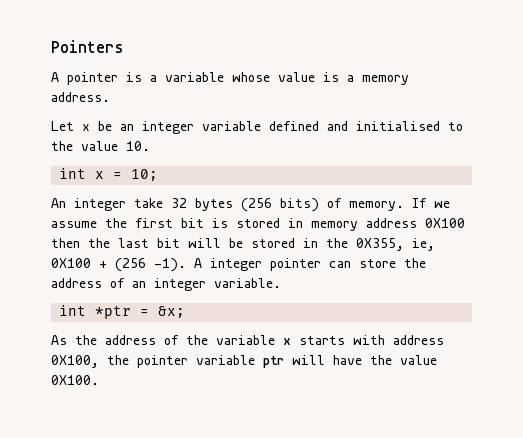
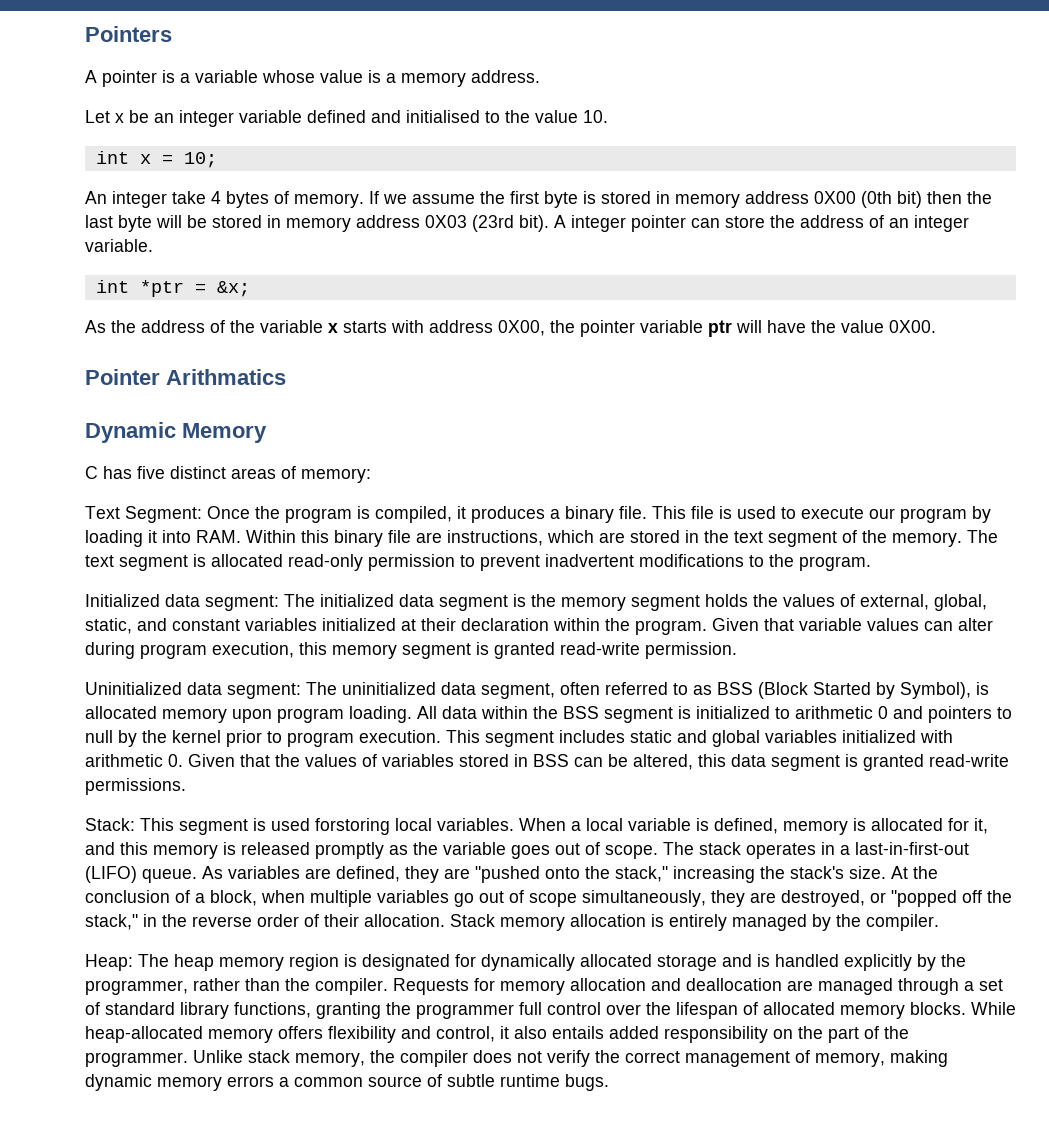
- An integer take 32 bytes (256 bits) of memory.
+ An integer take 4 bytes of memory.
- If we assume the first bit is stored in memory address 0X100 then the last bit will be stored in the 0X355, ie, 0X100 + (256 -1).
+ If we assume the first byte is stored in memory address 0X00 (0th bit) then the last byte will be stored in memory address 0X03 (23rd bit).
- As the address of the variable x starts with address 0X100, the pointer variable ptr will have the value 0X100.
+ As the address of the variable x starts with address 0X00, the pointer variable ptr will have the value 0X00.
+ Pointer Arithmatics
+ Dynamic Memory
+ C has five distinct areas of memory:
+ Text Segment: Once the program is compiled, it produces a binary file. This file is used to execute our program by loading it into RAM. Within this binary file are instructions, which are stored in the text segment of the memory. The text segment is allocated read-only permission to prevent inadvertent modifications to the program.
+ Initialized data segment: The initialized data segment is the memory segment holds the values of external, global, static, and constant variables initialized at their declaration within the program. Given that variable values can alter during program execution, this memory segment is granted read-write permission.
+ Uninitialized data segment: The uninitialized data segment, often referred to as BSS (Block Started by Symbol), is allocated memory upon program loading. All data within the BSS segment is initialized to arithmetic 0 and pointers to null by the kernel prior to program execution. This segment includes static and global variables initialized with arithmetic 0. Given that the values of variables stored in BSS can be altered, this data segment is granted read-write permissions.
+ Stack: This segment is used forstoring local variables. When a local variable is defined, memory is allocated for it, and this memory is released promptly as the variable goes out of scope. The stack operates in a last-in-first-out (LIFO) queue. As variables are defined, they are "pushed onto the stack," increasing the stack's size. At the conclusion of a block, when multiple variables go out of scope simultaneously, they are destroyed, or "popped off the stack," in the reverse order of their allocation. Stack memory allocation is entirely managed by the compiler.
+ Heap: The heap memory region is designated for dynamically allocated storage and is handled explicitly by the programmer, rather than the compiler. Requests for memory allocation and deallocation are managed through a set of standard library functions, granting the programmer full control over the lifespan of allocated memory blocks. While heap-allocated memory offers flexibility and control, it also entails added responsibility on the part of the programmer. Unlike stack memory, the compiler does not verify the correct management of memory, making dynamic memory errors a common source of subtle runtime bugs.

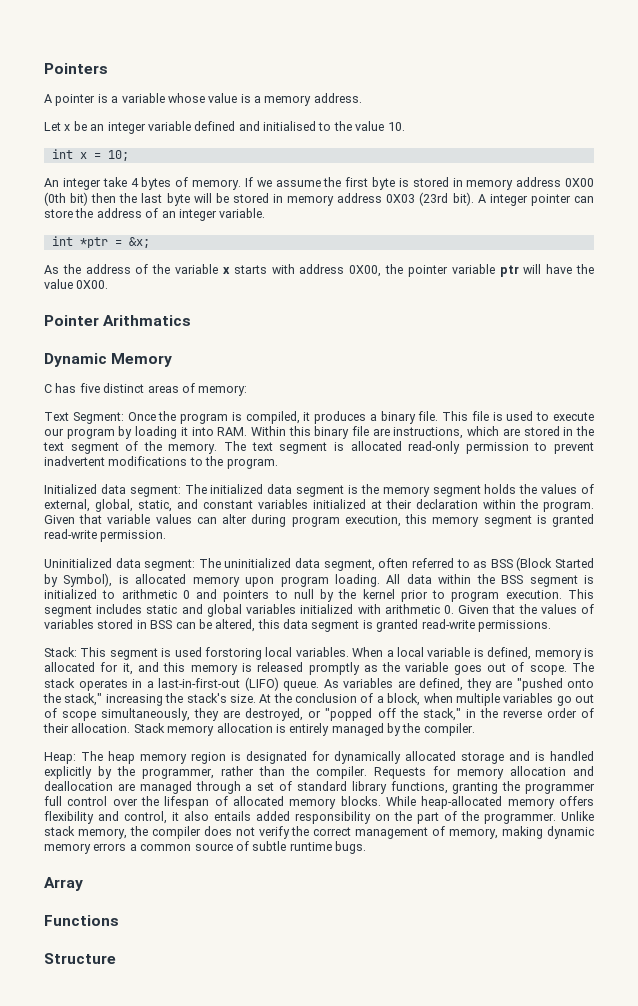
+ Array
+ Functions
+ Structure

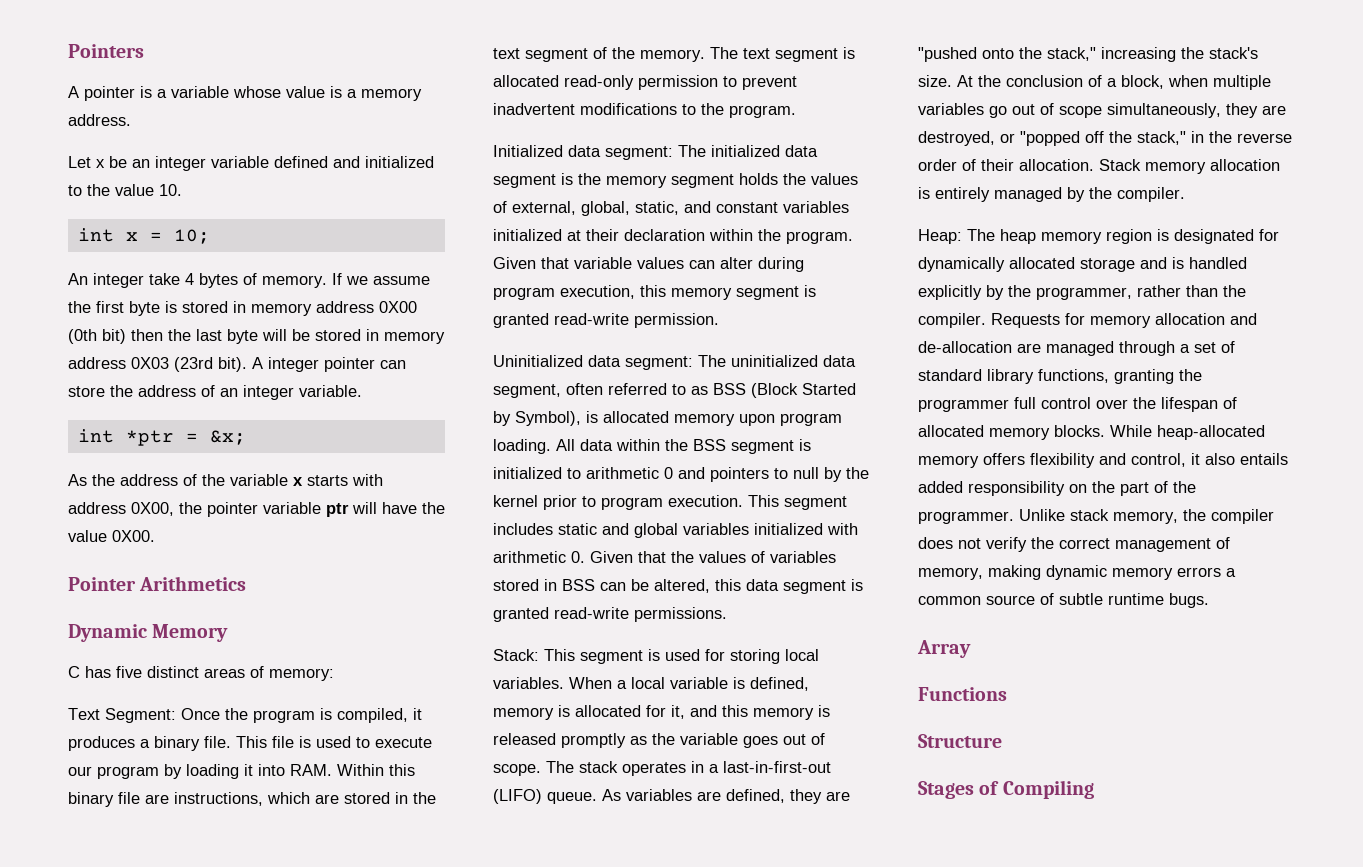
- Let x be an integer variable defined and initialised to the value 10.
+ Let x be an integer variable defined and initialized to the value 10.
- Pointer Arithmatics
+ Pointer Arithmetics
- Stack: This segment is used forstoring local variables.
+ Stack: This segment is used for storing local variables.
- Requests for memory allocation and deallocation are managed through a set of standard library functions, granting the programmer full control over the lifespan of allocated memory blocks.
+ Requests for memory allocation and de-allocation are managed through a set of standard library functions, granting the programmer full control over the lifespan of allocated memory blocks.
+ Stages of Compiling

